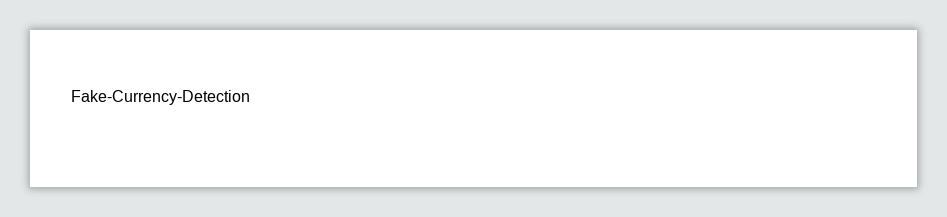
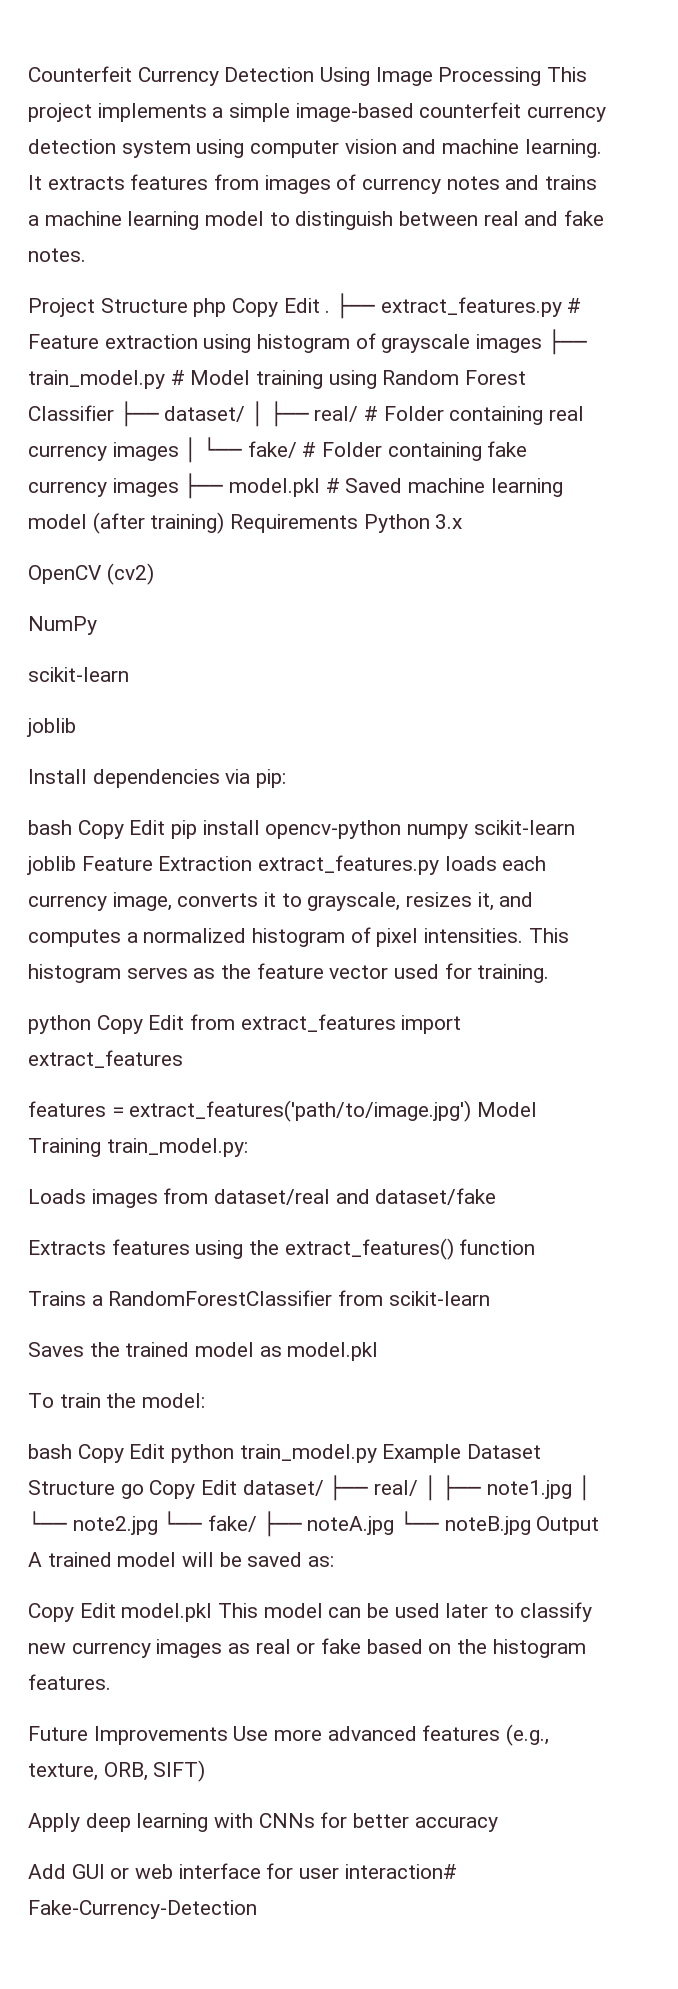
- Fake-Currency-Detection
+ Counterfeit Currency Detection Using Image Processing This project implements a simple image-based counterfeit currency detection system using computer vision and machine learning. It extracts features from images of currency notes and trains a machine learning model to distinguish between real and fake notes.
+ Project Structure php Copy Edit . ├── extract_features.py # Feature extraction using histogram of grayscale images ├── train_model.py # Model training using Random Forest Classifier ├── dataset/ │ ├── real/ # Folder containing real currency images │ └── fake/ # Folder containing fake currency images ├── model.pkl # Saved machine learning model (after training) Requirements Python 3.x
+ OpenCV (cv2)
+ NumPy
+ scikit-learn
+ joblib
+ Install dependencies via pip:
+ bash Copy Edit pip install opencv-python numpy scikit-learn joblib Feature Extraction extract_features.py loads each currency image, converts it to grayscale, resizes it, and computes a normalized histogram of pixel intensities. This histogram serves as the feature vector used for training.
+ python Copy Edit from extract_features import extract_features
+ features = extract_features('path/to/image.jpg') Model Training train_model.py:
+ Loads images from dataset/real and dataset/fake
+ Extracts features using the extract_features() function
+ Trains a RandomForestClassifier from scikit-learn
+ Saves the trained model as model.pkl
+ To train the model:
+ bash Copy Edit python train_model.py Example Dataset Structure go Copy Edit dataset/ ├── real/ │ ├── note1.jpg │ └── note2.jpg └── fake/ ├── noteA.jpg └── noteB.jpg Output A trained model will be saved as:
+ Copy Edit model.pkl This model can be used later to classify new currency images as real or fake based on the histogram features.
+ Future Improvements Use more advanced features (e.g., texture, ORB, SIFT)
+ Apply deep learning with CNNs for better accuracy
+ Add GUI or web interface for user interaction# Fake-Currency-Detection

